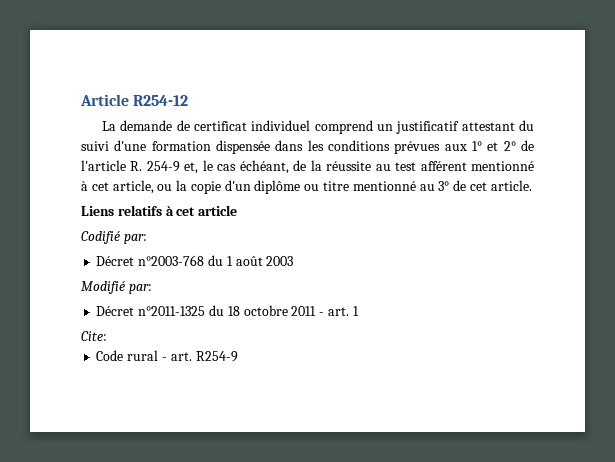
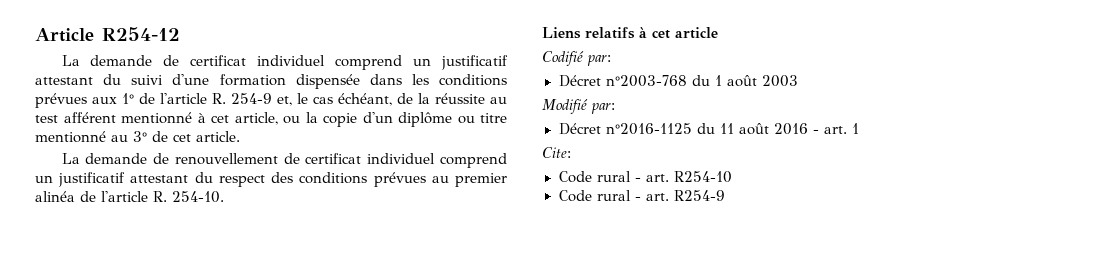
- La demande de certificat individuel comprend un justificatif attestant du suivi d'une formation dispensée dans les conditions prévues aux 1° et 2° de l'article R. 254-9 et, le cas échéant, de la réussite au test afférent mentionné à cet article, ou la copie d'un diplôme ou titre mentionné au 3° de cet article.
+ La demande de certificat individuel comprend un justificatif attestant du suivi d'une formation dispensée dans les conditions prévues aux 1° de l'article R. 254-9 et, le cas échéant, de la réussite au test afférent mentionné à cet article, ou la copie d'un diplôme ou titre mentionné au 3° de cet article.
+ La demande de renouvellement de certificat individuel comprend un justificatif attestant du respect des conditions prévues au premier alinéa de l'article R. 254-10.
- Décret n°2011-1325 du 18 octobre 2011 - art. 1
+ Décret n°2016-1125 du 11 août 2016 - art. 1
+ Code rural - art. R254-10

